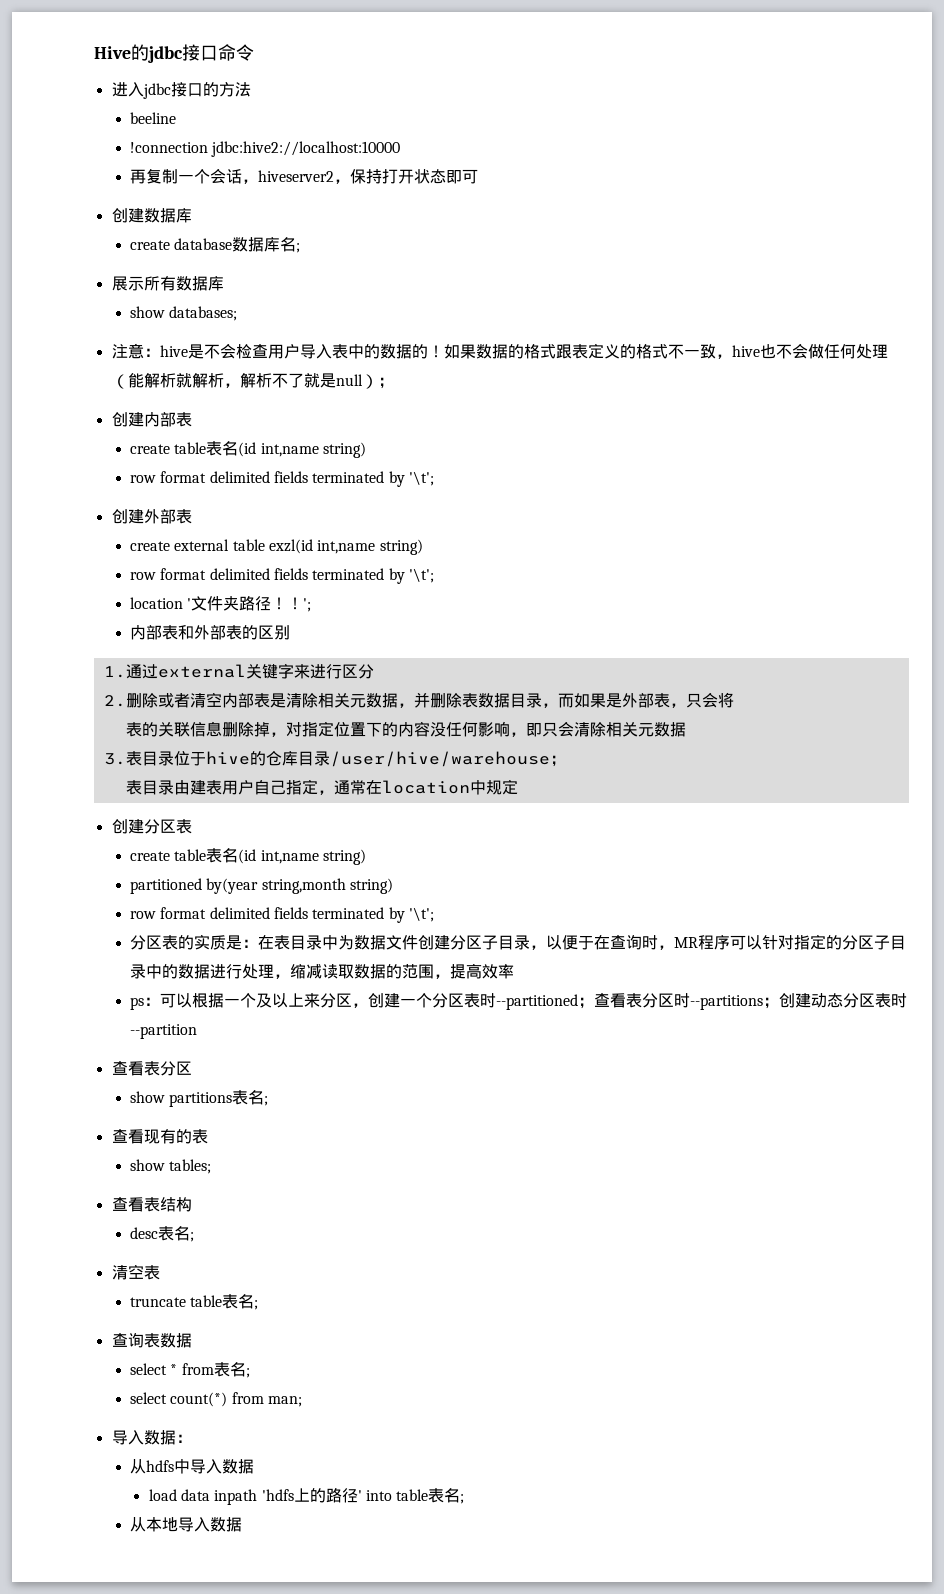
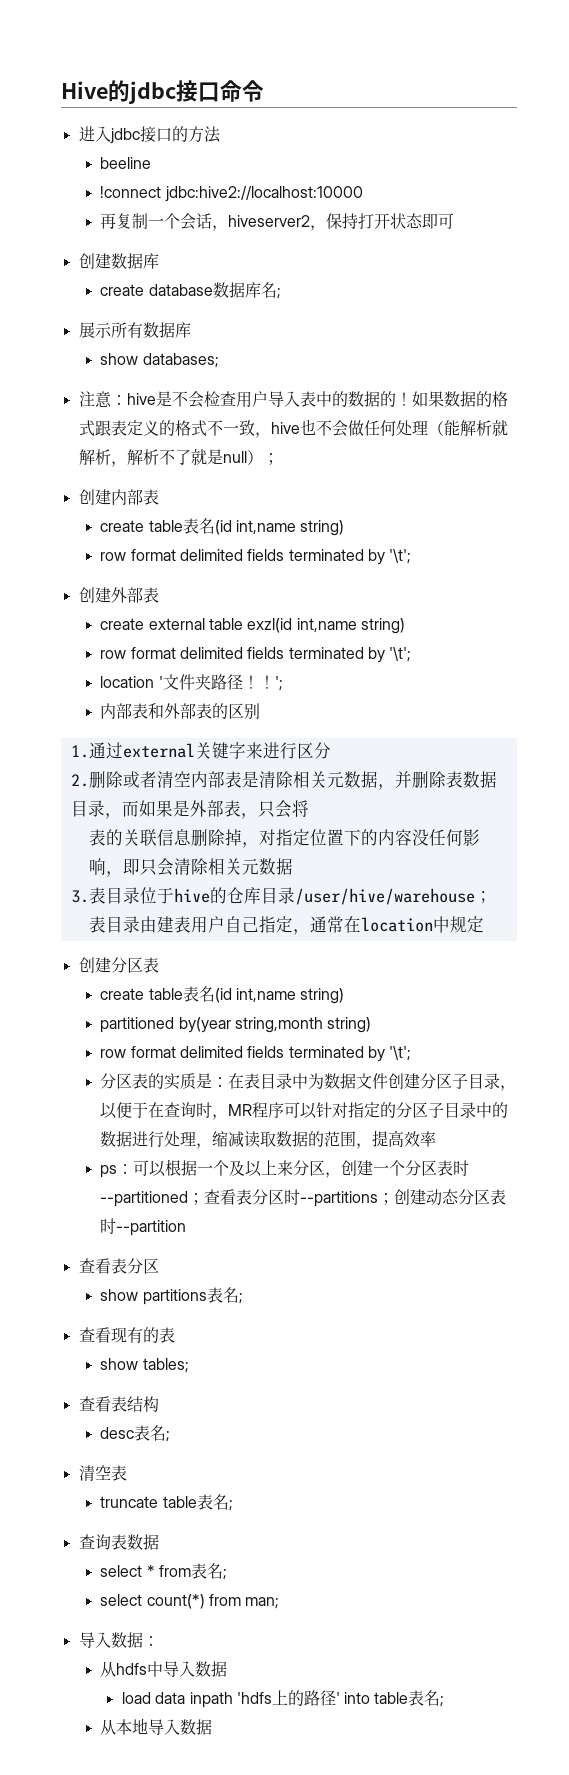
- !connection jdbc:hive2://localhost:10000
+ !connect jdbc:hive2://localhost:10000

